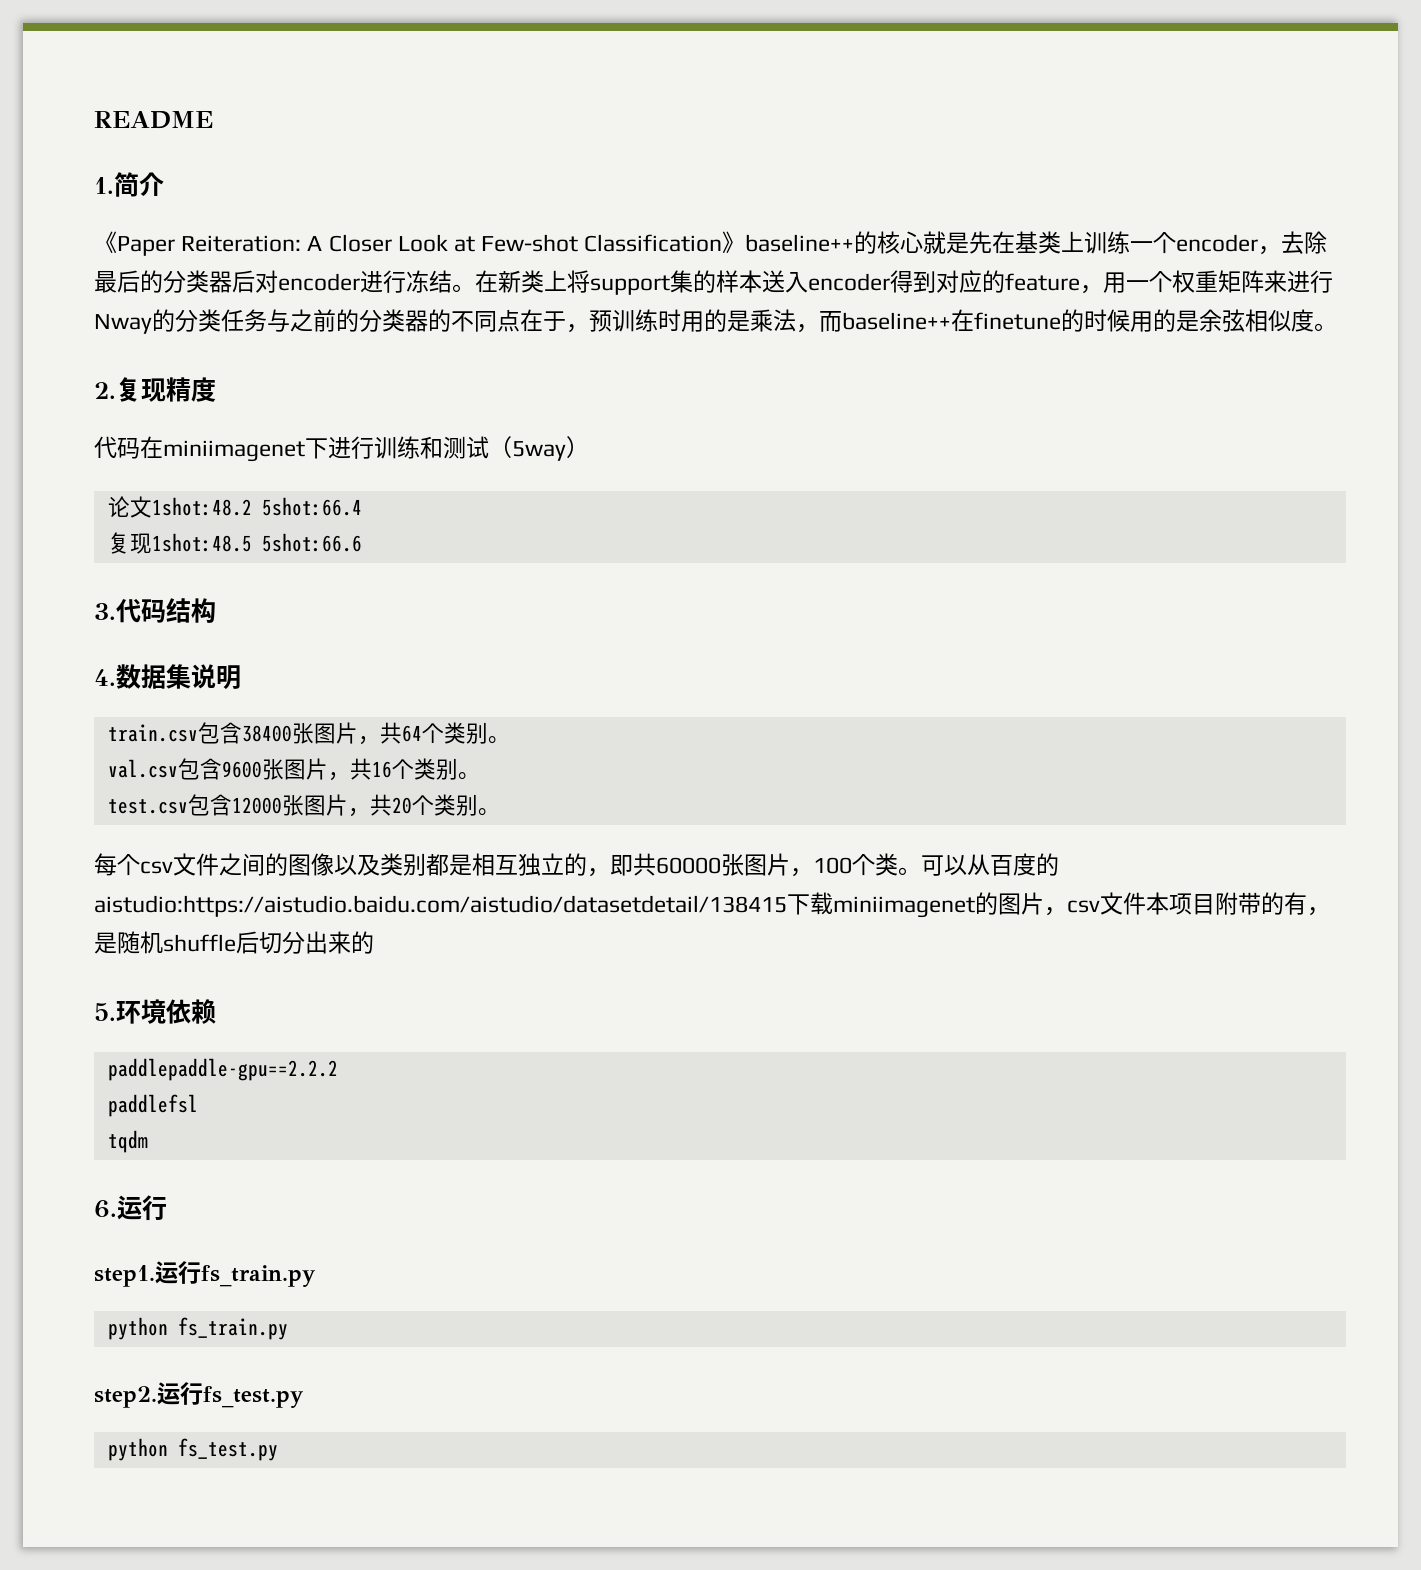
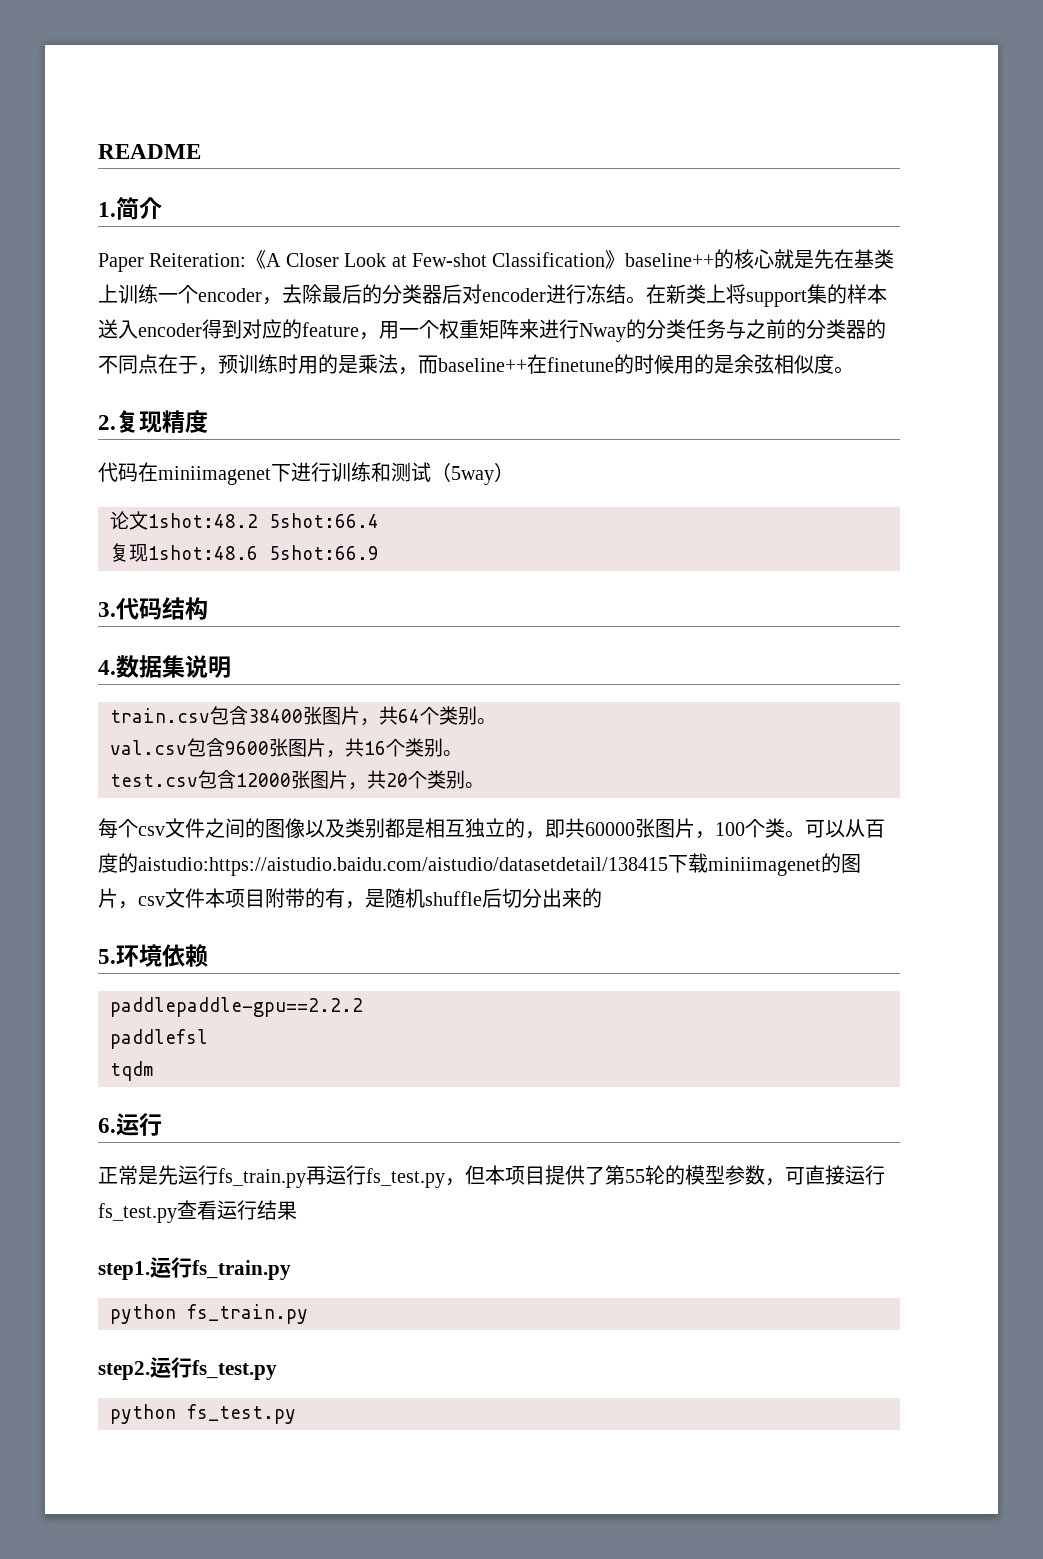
- 《Paper Reiteration: A Closer Look at Few-shot Classification》baseline++的核心就是先在基类上训练一个encoder，去除最后的分类器后对encoder进行冻结。
+ Paper Reiteration:《A Closer Look at Few-shot Classification》baseline++的核心就是先在基类上训练一个encoder，去除最后的分类器后对encoder进行冻结。
- 复现1shot:48.5 5shot:66.6
+ 复现1shot:48.6 5shot:66.9
+ 正常是先运行fs_train.py再运行fs_test.py，但本项目提供了第55轮的模型参数，可直接运行fs_test.py查看运行结果

